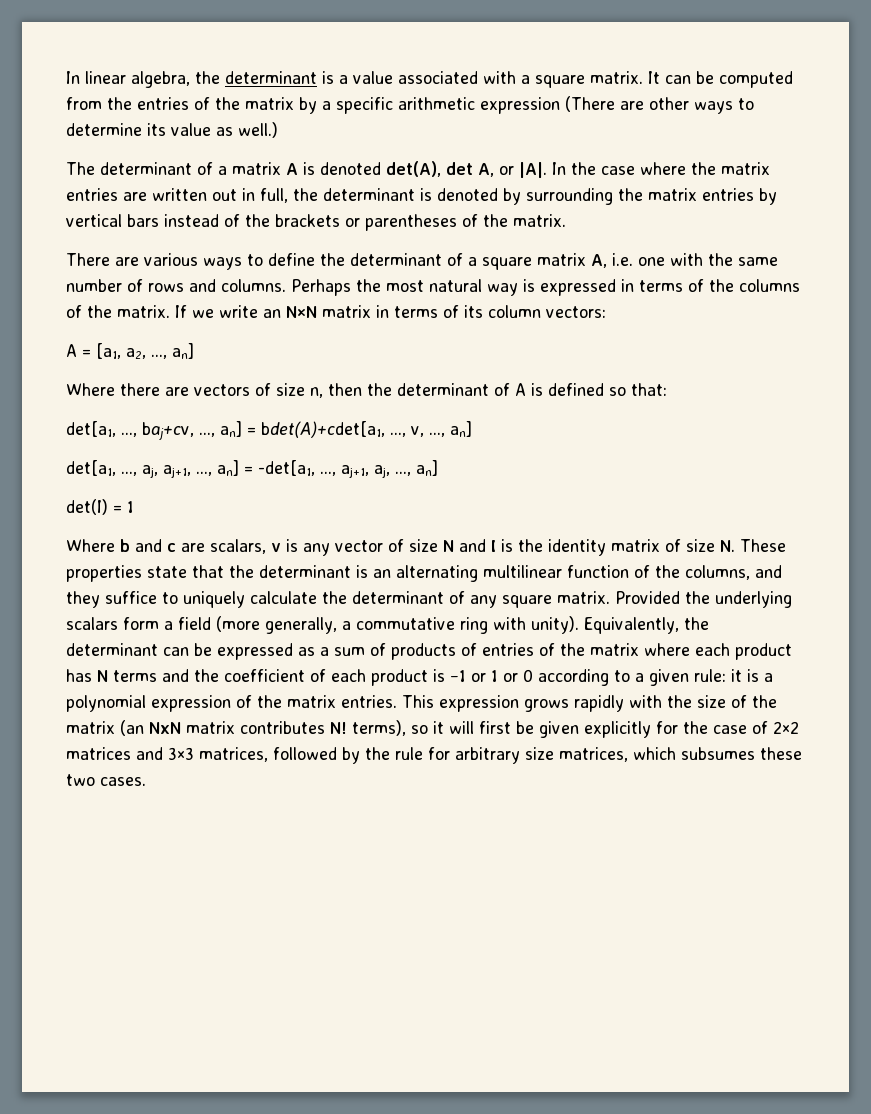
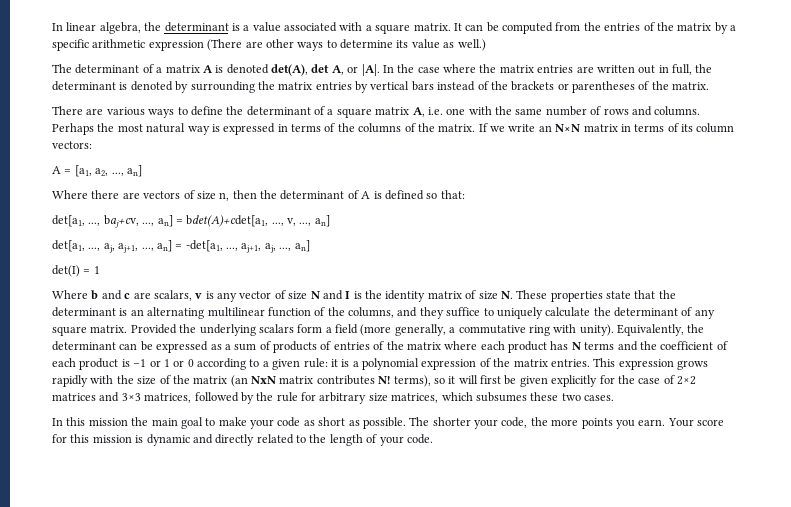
+ In this mission the main goal to make your code as short as possible. The shorter your code, the more points you earn. Your score for this mission is dynamic and directly related to the length of your code.

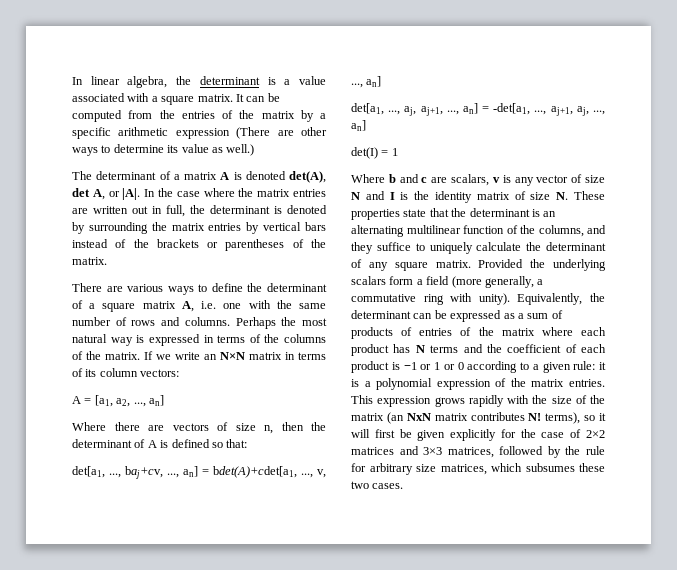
- In this mission the main goal to make your code as short as possible. The shorter your code, the more points you earn. Your score for this mission is dynamic and directly related to the length of your code.

